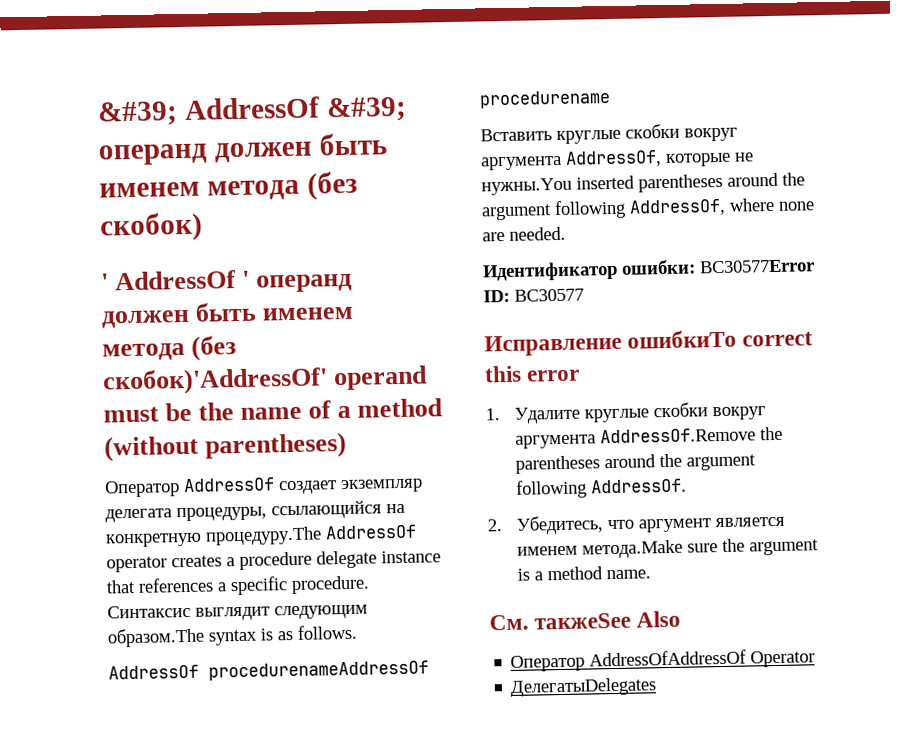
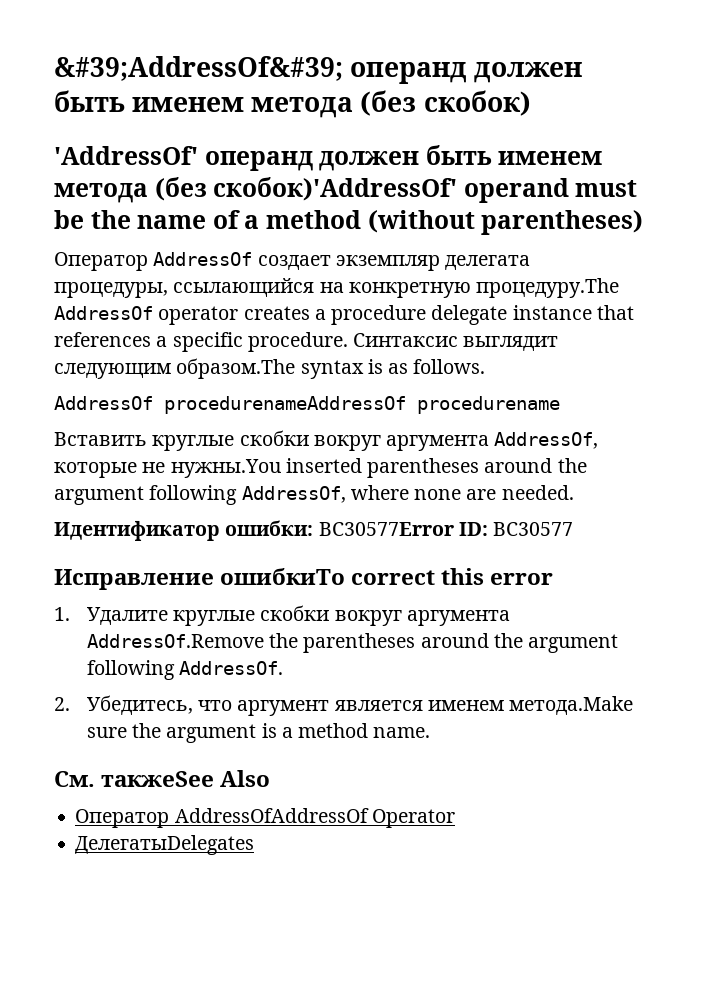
- &#39; AddressOf &#39; операнд должен быть именем метода (без скобок)
+ &#39;AddressOf&#39; операнд должен быть именем метода (без скобок)
- ' AddressOf ' операнд должен быть именем метода (без скобок)'AddressOf' operand must be the name of a method (without parentheses)
+ 'AddressOf' операнд должен быть именем метода (без скобок)'AddressOf' operand must be the name of a method (without parentheses)

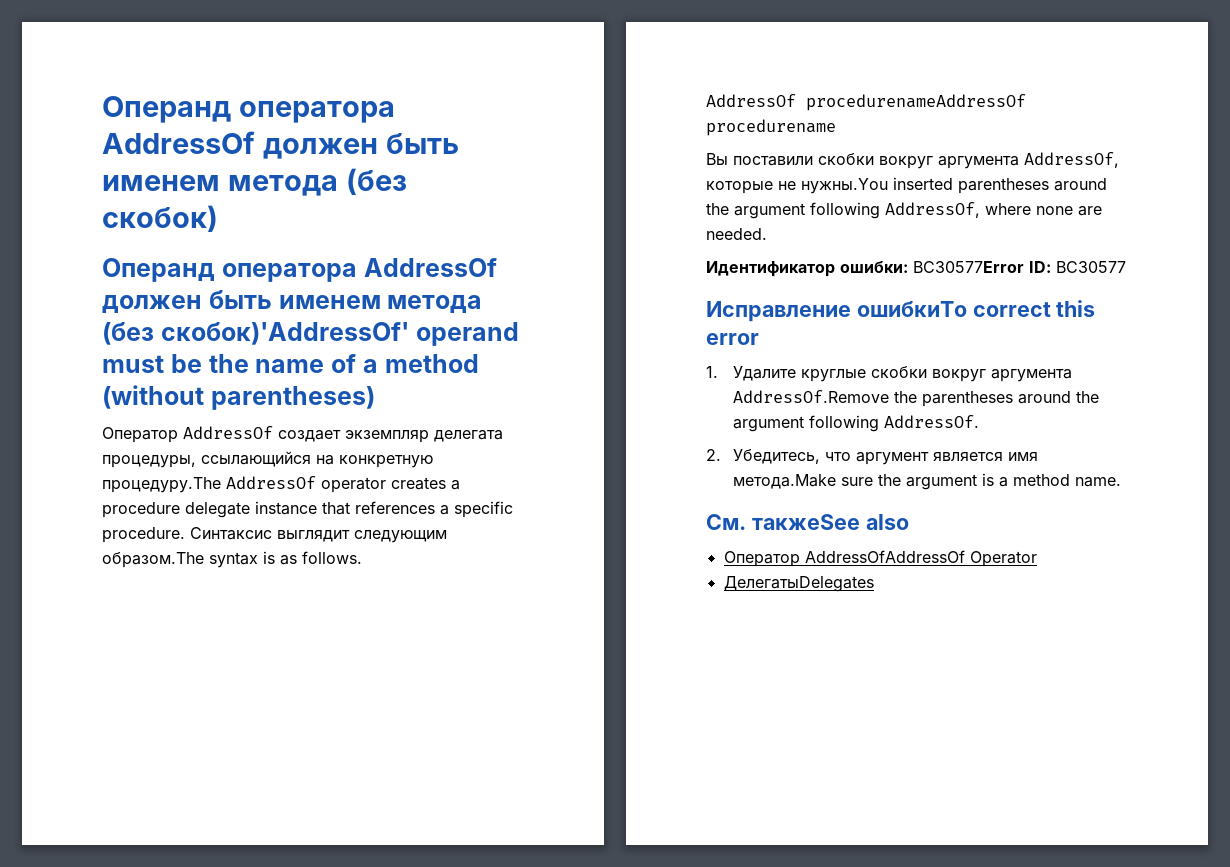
- &#39;AddressOf&#39; операнд должен быть именем метода (без скобок)
+ Операнд оператора AddressOf должен быть именем метода (без скобок)
- 'AddressOf' операнд должен быть именем метода (без скобок)'AddressOf' operand must be the name of a method (without parentheses)
+ Операнд оператора AddressOf должен быть именем метода (без скобок)'AddressOf' operand must be the name of a method (without parentheses)
- Вставить круглые скобки вокруг аргумента AddressOf, которые не нужны.You inserted parentheses around the argument following AddressOf, where none are needed.
+ Вы поставили скобки вокруг аргумента AddressOf, которые не нужны.You inserted parentheses around the argument following AddressOf, where none are needed.
- 2. Убедитесь, что аргумент является именем метода.Make sure the argument is a method name.
+ 2. Убедитесь, что аргумент является имя метода.Make sure the argument is a method name.
- См. такжеSee Also
+ См. такжеSee also

